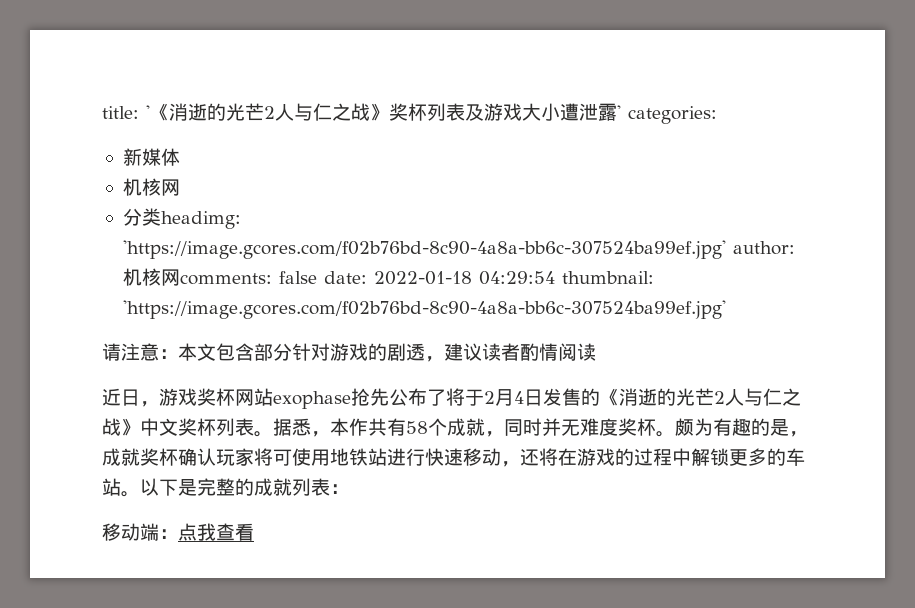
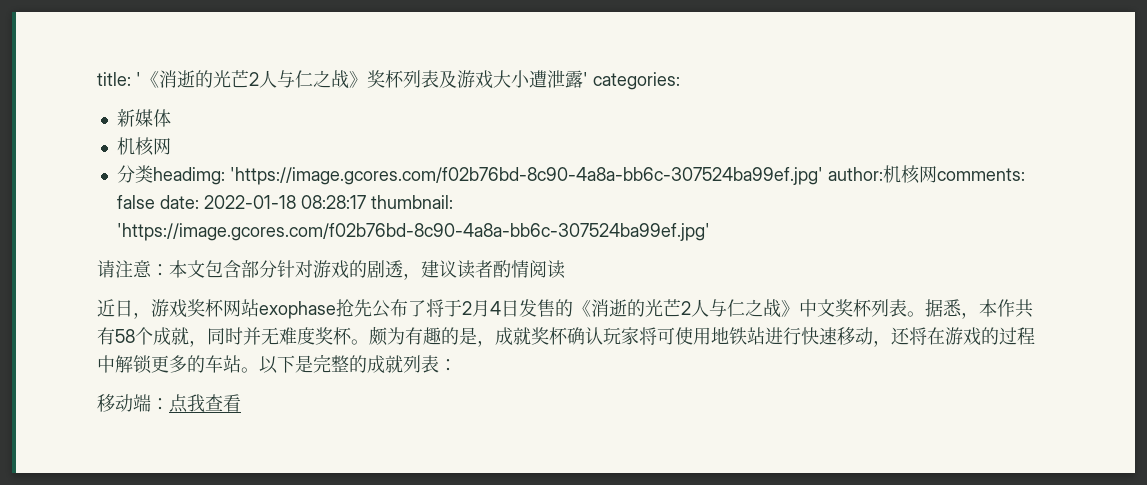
- 分类headimg: 'https://image.gcores.com/f02b76bd-8c90-4a8a-bb6c-307524ba99ef.jpg' author:机核网comments: false date: 2022-01-18 04:29:54 thumbnail: 'https://image.gcores.com/f02b76bd-8c90-4a8a-bb6c-307524ba99ef.jpg'
+ 分类headimg: 'https://image.gcores.com/f02b76bd-8c90-4a8a-bb6c-307524ba99ef.jpg' author:机核网comments: false date: 2022-01-18 08:28:17 thumbnail: 'https://image.gcores.com/f02b76bd-8c90-4a8a-bb6c-307524ba99ef.jpg'

